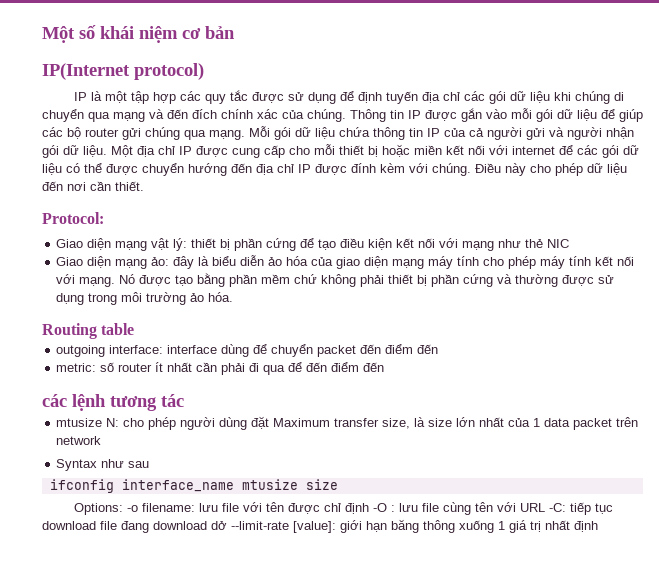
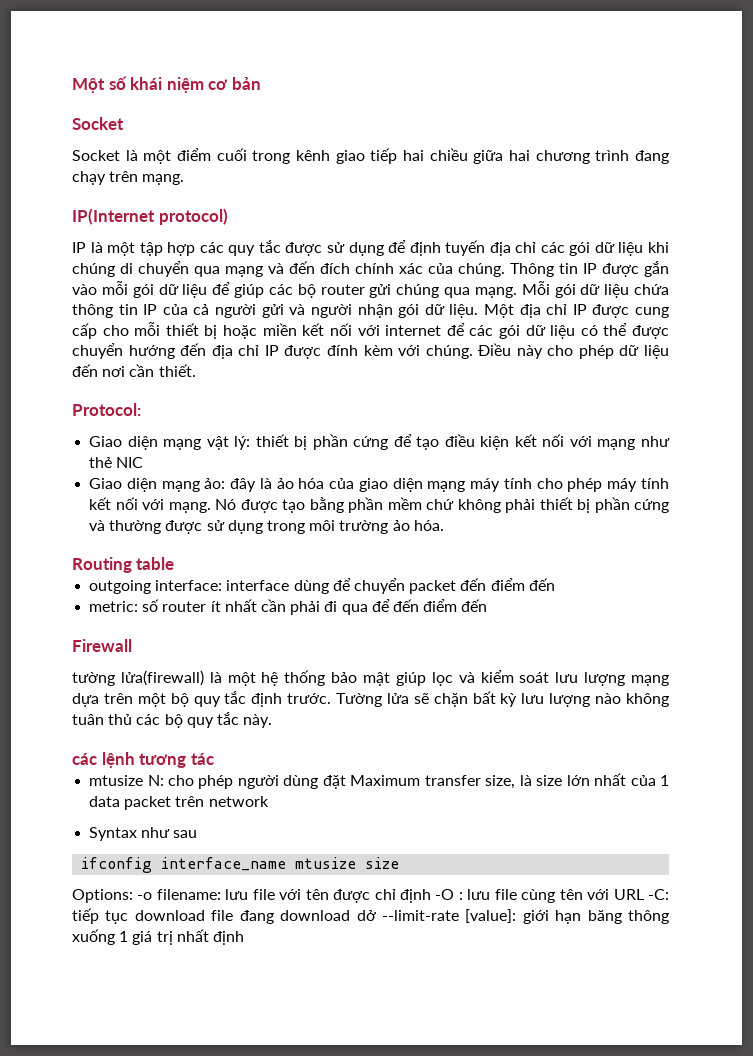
  Một số khái niệm cơ bản
+ Socket
+ Socket là một điểm cuối trong kênh giao tiếp hai chiều giữa hai chương trình đang chạy trên mạng.
- Giao diện mạng ảo: đây là biểu diễn ảo hóa của giao diện mạng máy tính cho phép máy tính kết nối với mạng.
+ Giao diện mạng ảo: đây là ảo hóa của giao diện mạng máy tính cho phép máy tính kết nối với mạng.
+ Firewall
+ tường lửa(firewall) là một hệ thống bảo mật giúp lọc và kiểm soát lưu lượng mạng dựa trên một bộ quy tắc định trước. Tường lửa sẽ chặn bất kỳ lưu lượng nào không tuân thủ các bộ quy tắc này.

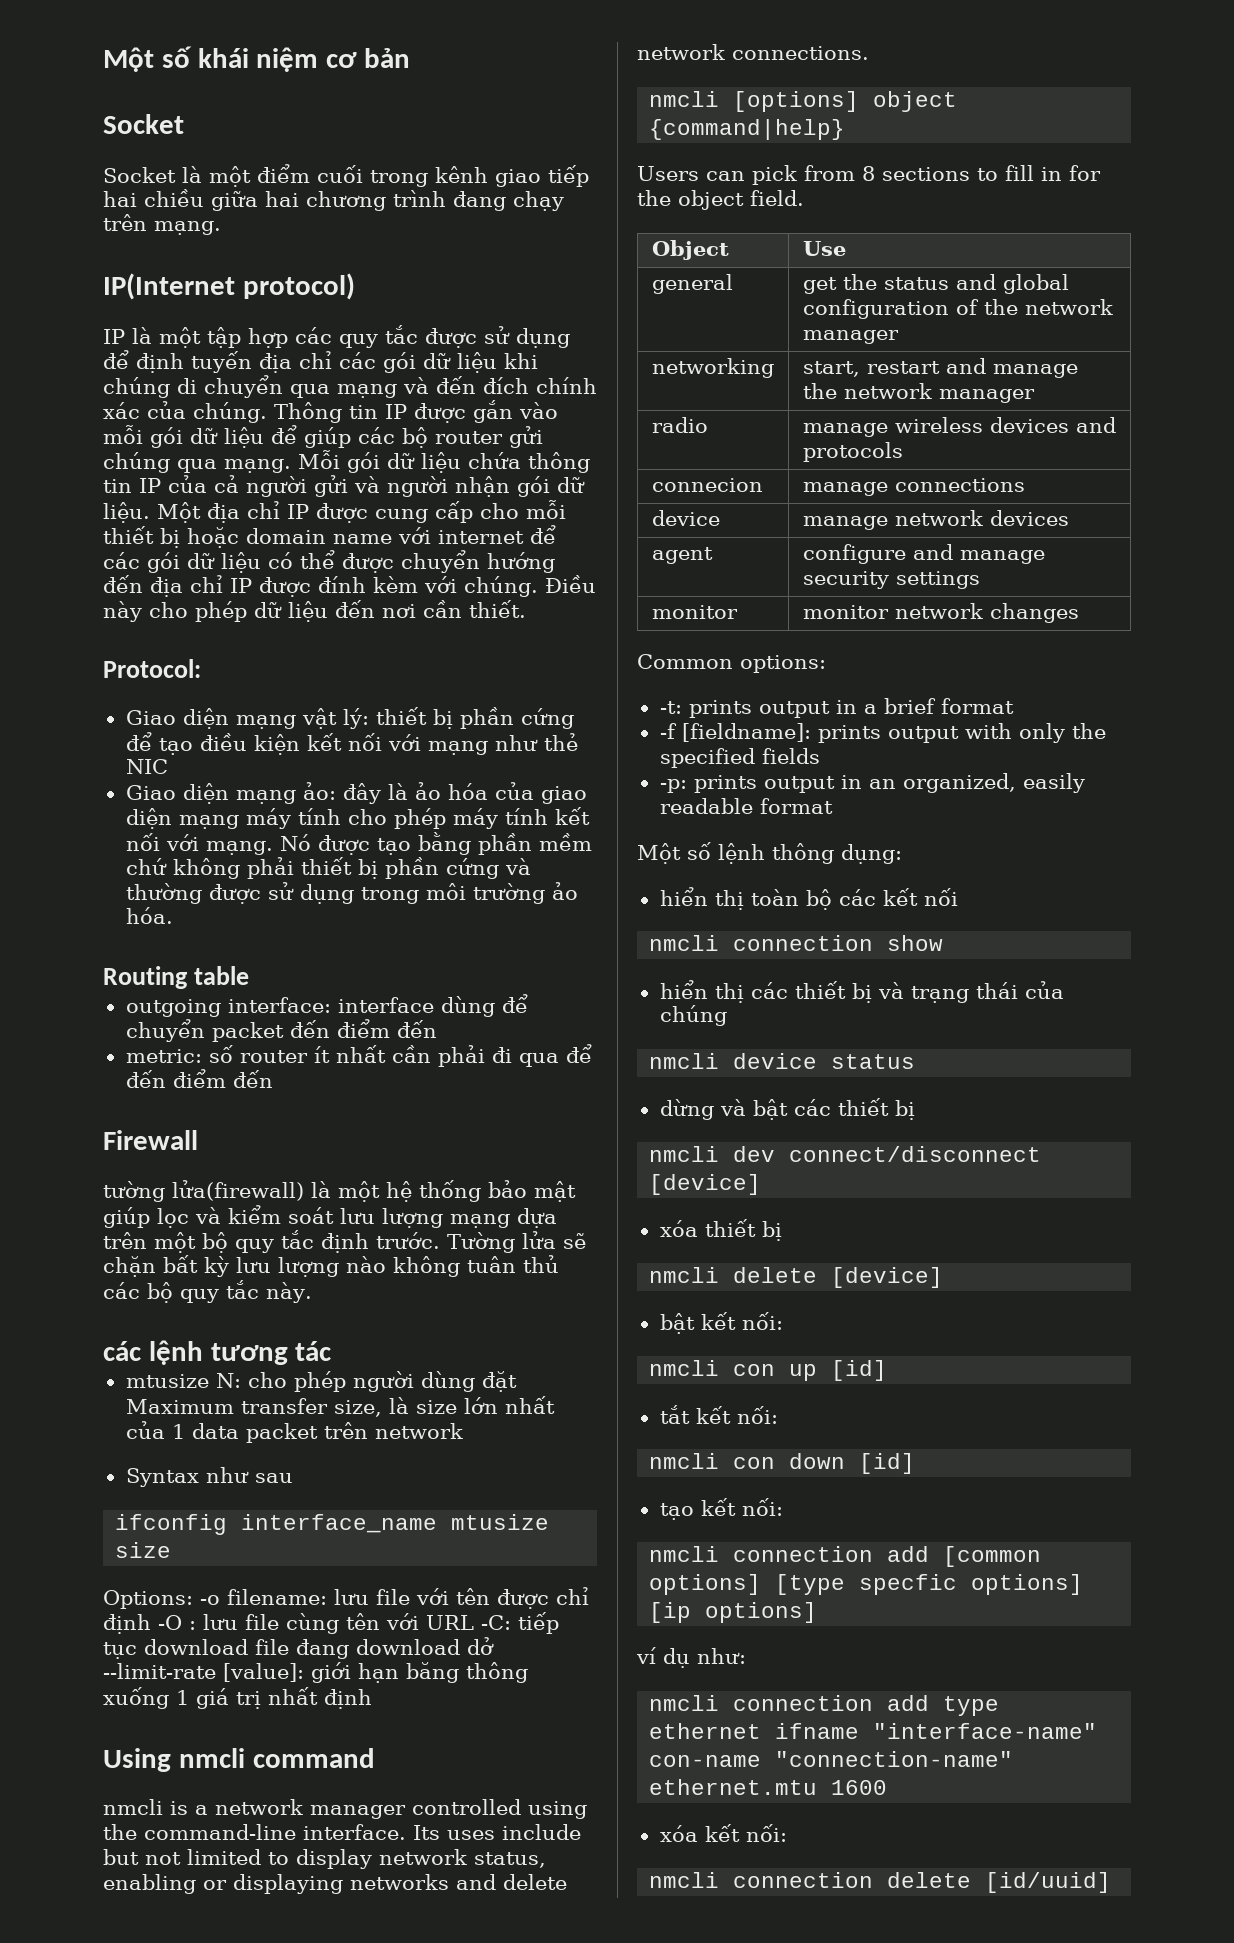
- Một địa chỉ IP được cung cấp cho mỗi thiết bị hoặc miền kết nối với internet để các gói dữ liệu có thể được chuyển hướng đến địa chỉ IP được đính kèm với chúng.
+ Một địa chỉ IP được cung cấp cho mỗi thiết bị hoặc domain name với internet để các gói dữ liệu có thể được chuyển hướng đến địa chỉ IP được đính kèm với chúng.
+ Using nmcli command
+ nmcli is a network manager controlled using the command-line interface. Its uses include but not limited to display network status, enabling or displaying networks and delete network connections.
+ nmcli [options] object {command|help}
+ Users can pick from 8 sections to fill in for the object field.
+ Object | Use
+ general | get the status and global configuration of the network manager
+ networking | start, restart and manage the network manager
+ radio | manage wireless devices and protocols
+ connecion | manage connections
+ device | manage network devices
+ agent | configure and manage security settings
+ monitor | monitor network changes
+ Common options:
+ -t: prints output in a brief format
+ -f [fieldname]: prints output with only the specified fields
+ -p: prints output in an organized, easily readable format
+ Một số lệnh thông dụng:
+ hiển thị toàn bộ các kết nối
+ nmcli connection show
+ hiển thị các thiết bị và trạng thái của chúng
+ nmcli device status
+ dừng và bật các thiết bị
+ nmcli dev connect/disconnect [device]
+ xóa thiết bị
+ nmcli delete [device]
+ bật kết nối:
+ nmcli con up [id]
+ tắt kết nối:
+ nmcli con down [id]
+ tạo kết nối:
+ nmcli connection add [common options] [type specfic options] [ip options]
+ ví dụ như:
+ nmcli connection add type ethernet ifname "interface-name" con-name "connection-name" ethernet.mtu 1600
+ xóa kết nối:
+ nmcli connection delete [id/uuid]

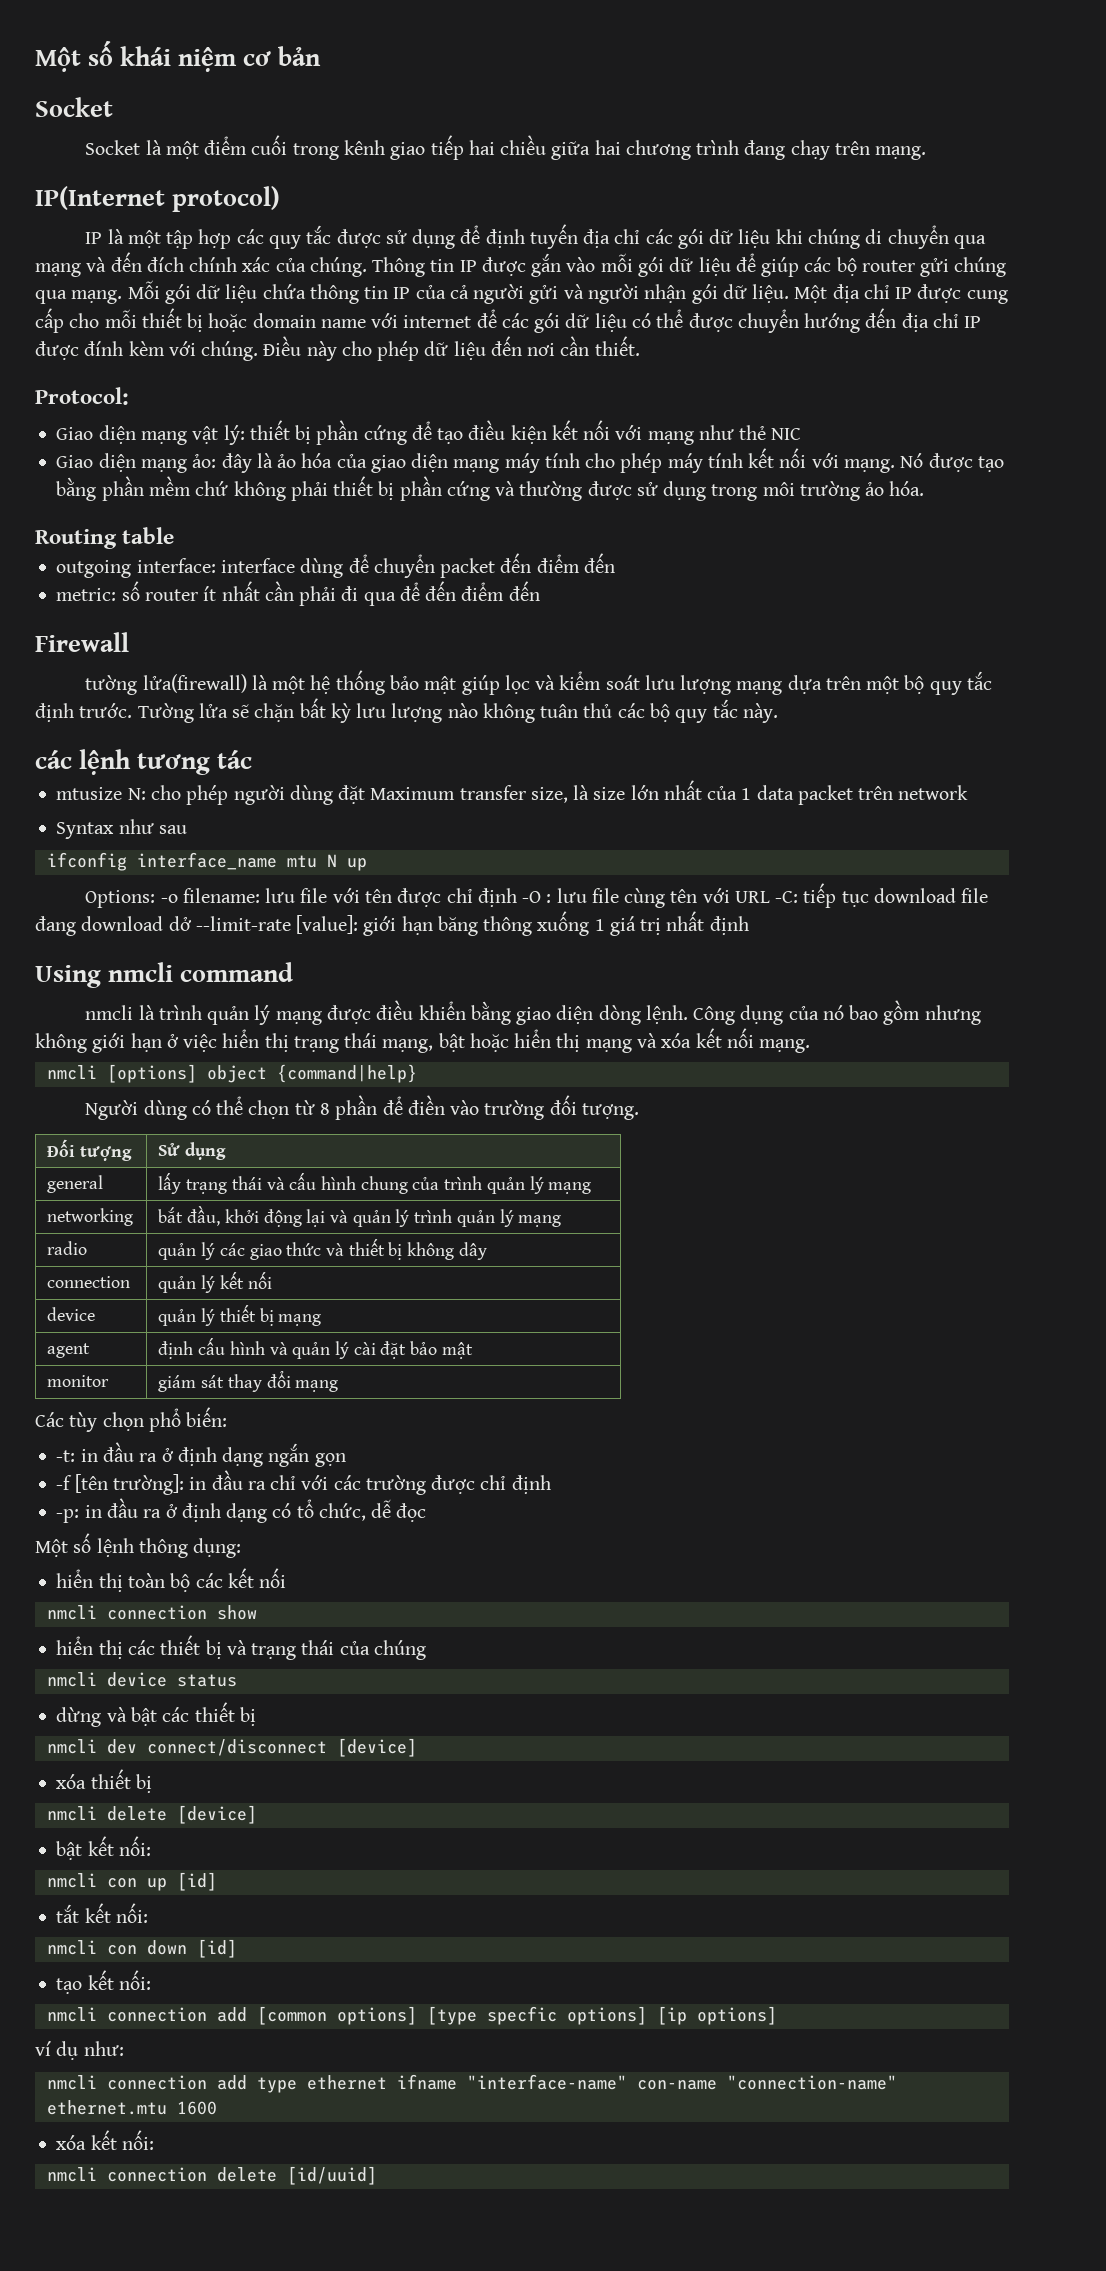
- ifconfig interface_name mtusize size
+ ifconfig interface_name mtu N up
- nmcli is a network manager controlled using the command-line interface. Its uses include but not limited to display network status, enabling or displaying networks and delete network connections.
+ nmcli là trình quản lý mạng được điều khiển bằng giao diện dòng lệnh. Công dụng của nó bao gồm nhưng không giới hạn ở việc hiển thị trạng thái mạng, bật hoặc hiển thị mạng và xóa kết nối mạng.
  nmcli [options] object {command|help}
- Users can pick from 8 sections to fill in for the object field.
- Object | Use
- general | get the status and global configuration of the network manager
- networking | start, restart and manage the network manager
- radio | manage wireless devices and protocols
- connecion | manage connections
- device | manage network devices
- agent | configure and manage security settings
- monitor | monitor network changes
- Common options:
- -t: prints output in a brief format
- -f [fieldname]: prints output with only the specified fields
- -p: prints output in an organized, easily readable format
+ Người dùng có thể chọn từ 8 phần để điền vào trường đối tượng.
+ Đối tượng | Sử dụng
+ general | lấy trạng thái và cấu hình chung của trình quản lý mạng
+ networking | bắt đầu, khởi động lại và quản lý trình quản lý mạng
+ radio | quản lý các giao thức và thiết bị không dây
+ connection | quản lý kết nối
+ device | quản lý thiết bị mạng
+ agent | định cấu hình và quản lý cài đặt bảo mật
+ monitor | giám sát thay đổi mạng
+ Các tùy chọn phổ biến:
+ -t: in đầu ra ở định dạng ngắn gọn
+ -f [tên trường]: in đầu ra chỉ với các trường được chỉ định
+ -p: in đầu ra ở định dạng có tổ chức, dễ đọc

